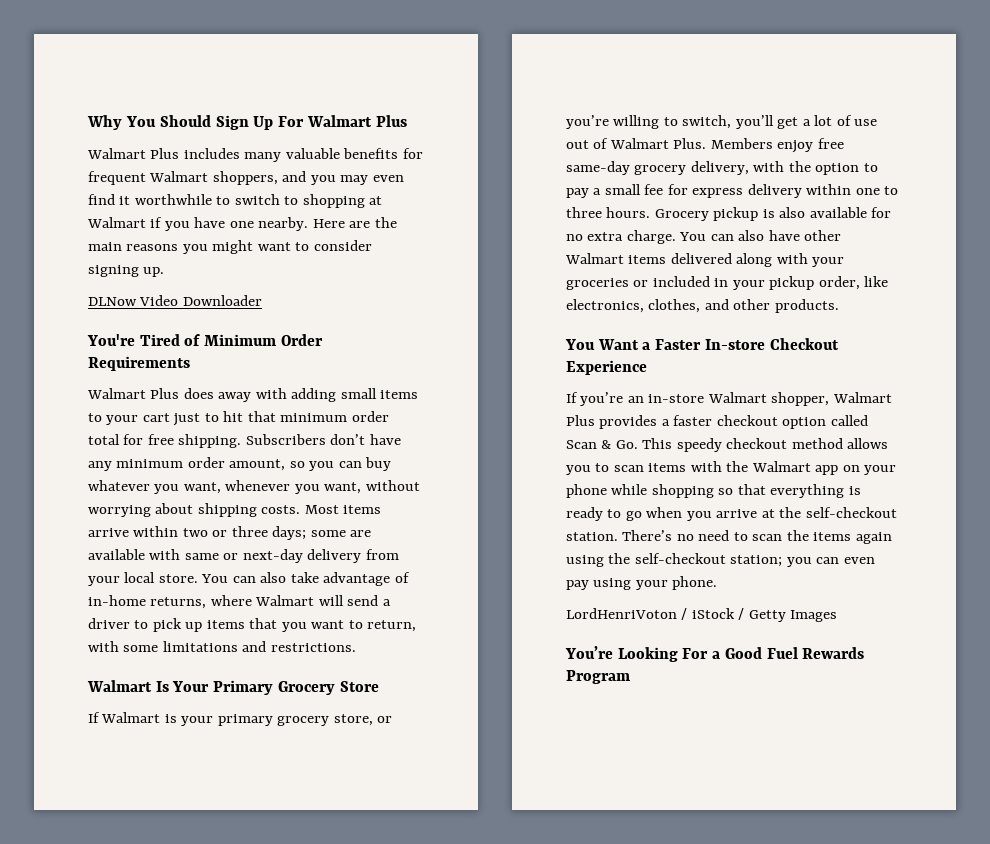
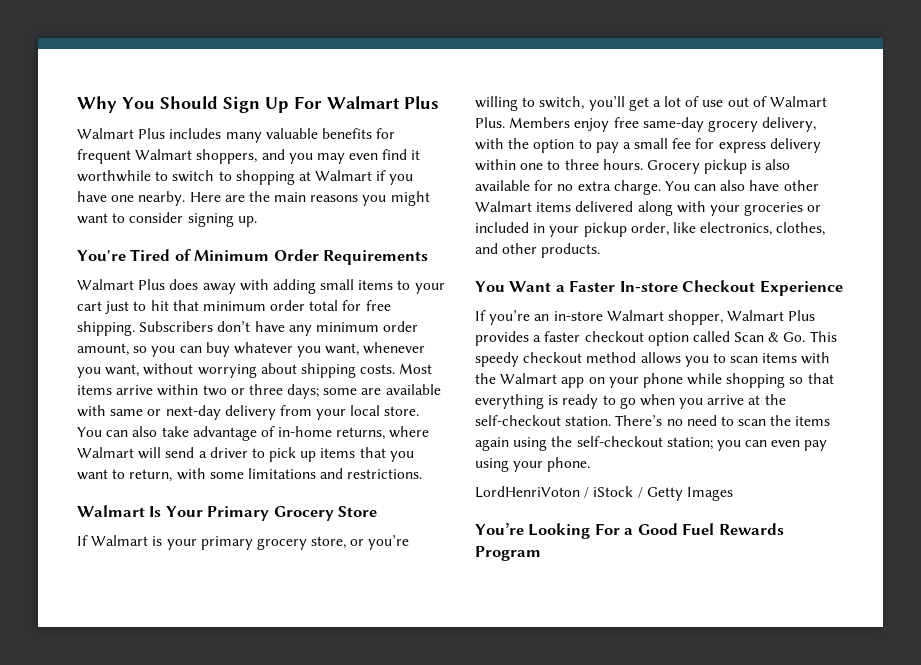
- DLNow Video Downloader

